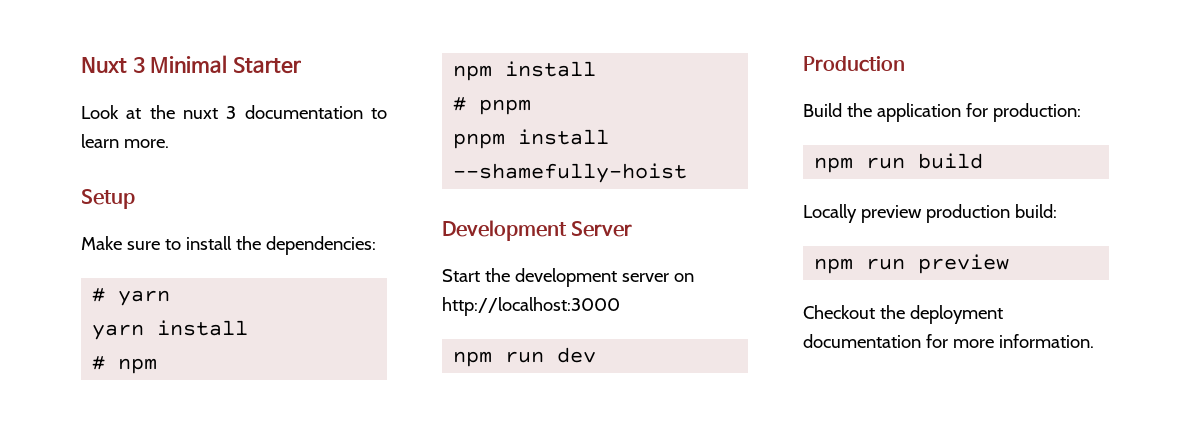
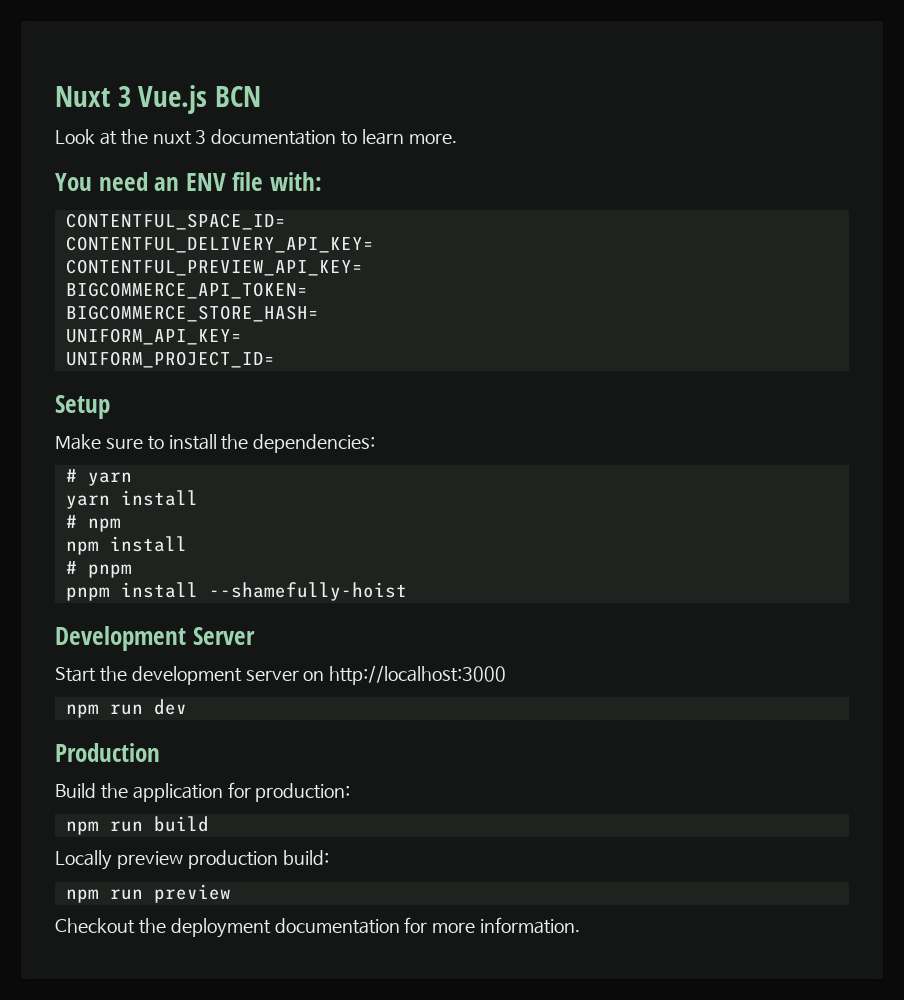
- Nuxt 3 Minimal Starter
+ Nuxt 3 Vue.js BCN
+ You need an ENV file with:
+ CONTENTFUL_SPACE_ID=
+ CONTENTFUL_DELIVERY_API_KEY=
+ CONTENTFUL_PREVIEW_API_KEY=
+ BIGCOMMERCE_API_TOKEN=
+ BIGCOMMERCE_STORE_HASH=
+ UNIFORM_API_KEY=
+ UNIFORM_PROJECT_ID=

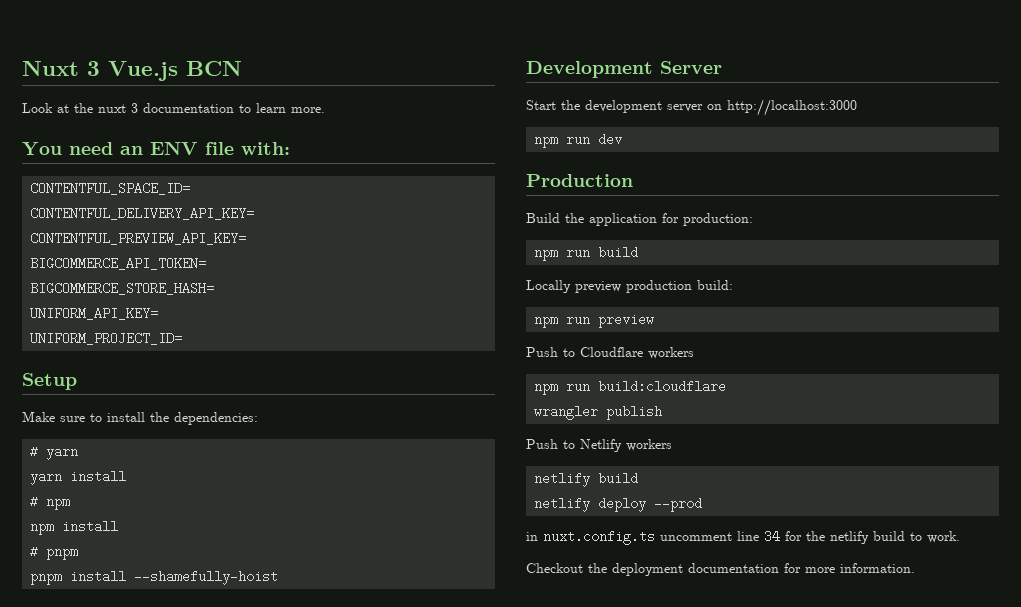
+ Push to Cloudflare workers
+ npm run build:cloudflare
+ wrangler publish
+ Push to Netlify workers
+ netlify build
+ netlify deploy --prod
+ in nuxt.config.ts uncomment line 34 for the netlify build to work.

